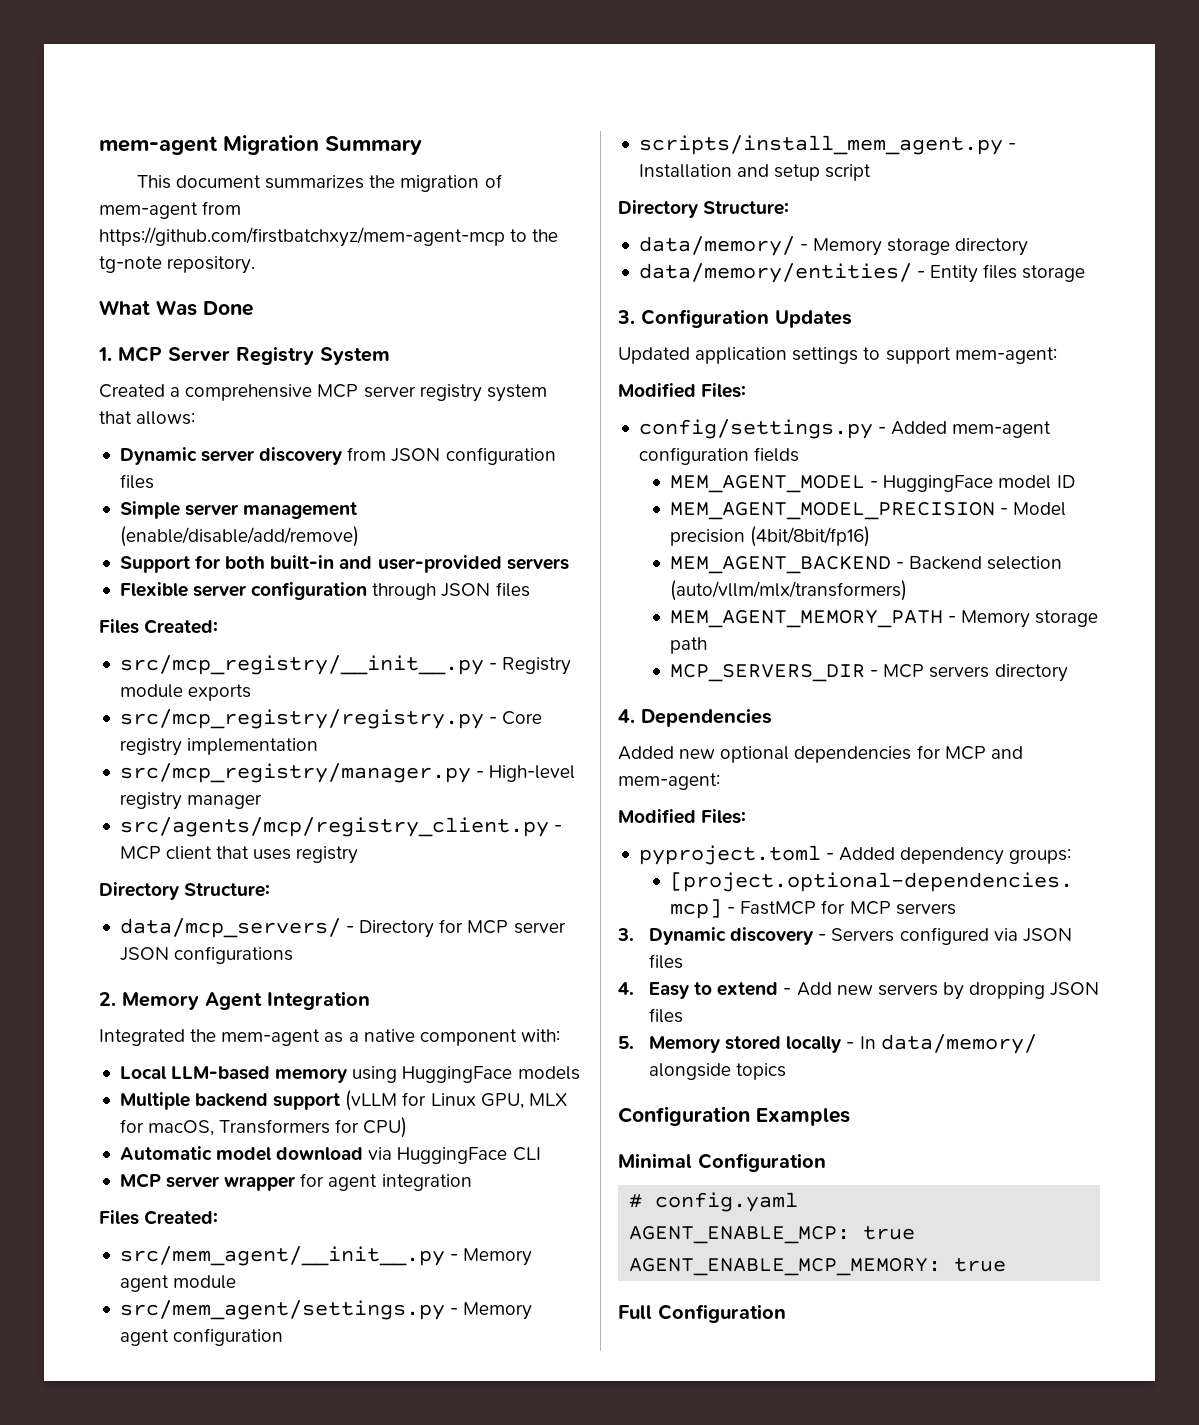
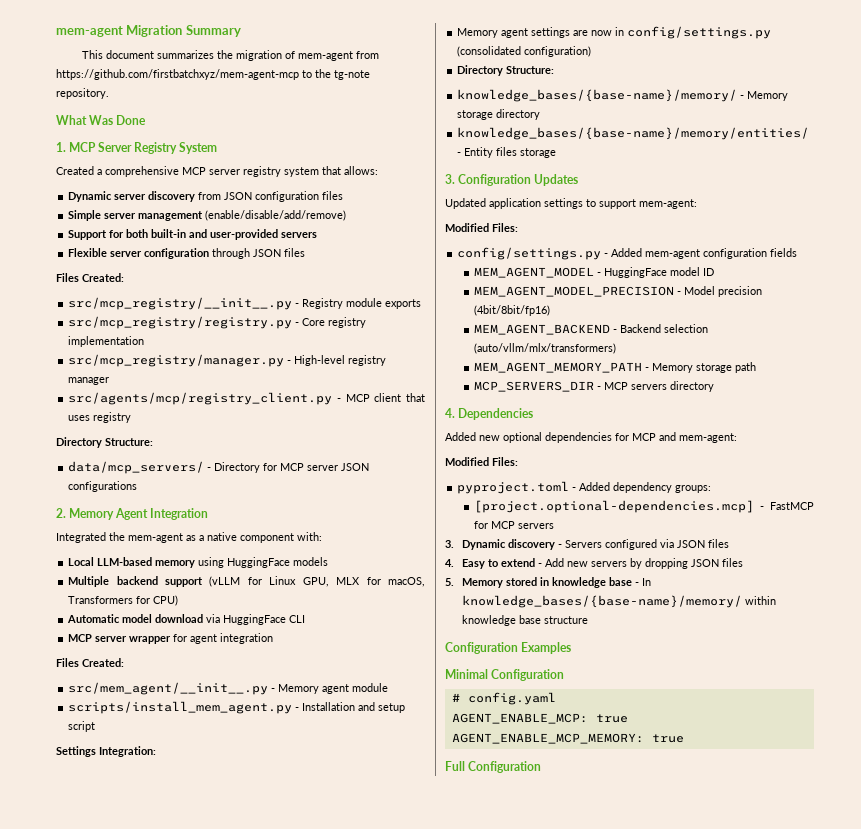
- src/mem_agent/settings.py - Memory agent configuration
  scripts/install_mem_agent.py - Installation and setup script
+ Settings Integration:
+ Memory agent settings are now in config/settings.py (consolidated configuration)
  Directory Structure:
- data/memory/ - Memory storage directory
+ knowledge_bases/{base-name}/memory/ - Memory storage directory
- data/memory/entities/ - Entity files storage
+ knowledge_bases/{base-name}/memory/entities/ - Entity files storage
- 5. Memory stored locally - In data/memory/ alongside topics
+ 5. Memory stored in knowledge base - In knowledge_bases/{base-name}/memory/ within knowledge base structure

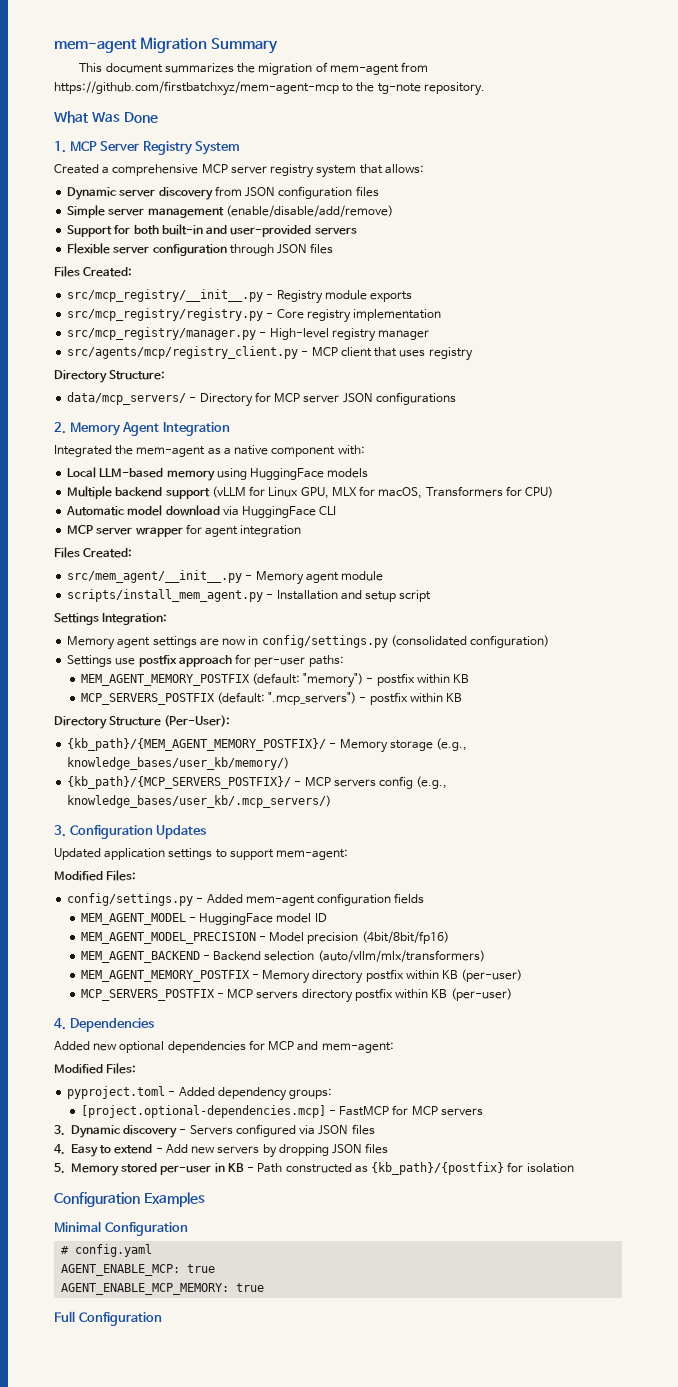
  Memory agent settings are now in config/settings.py (consolidated configuration)
- Directory Structure:
- knowledge_bases/{base-name}/memory/ - Memory storage directory
- knowledge_bases/{base-name}/memory/entities/ - Entity files storage
+ Settings use postfix approach for per-user paths:
+ MEM_AGENT_MEMORY_POSTFIX (default: "memory") - postfix within KB
+ MCP_SERVERS_POSTFIX (default: ".mcp_servers") - postfix within KB
+ Directory Structure (Per-User):
+ {kb_path}/{MEM_AGENT_MEMORY_POSTFIX}/ - Memory storage (e.g., knowledge_bases/user_kb/memory/)
+ {kb_path}/{MCP_SERVERS_POSTFIX}/ - MCP servers config (e.g., knowledge_bases/user_kb/.mcp_servers/)
- MEM_AGENT_MEMORY_PATH - Memory storage path
- MCP_SERVERS_DIR - MCP servers directory
+ MEM_AGENT_MEMORY_POSTFIX - Memory directory postfix within KB (per-user)
+ MCP_SERVERS_POSTFIX - MCP servers directory postfix within KB (per-user)
- 5. Memory stored in knowledge base - In knowledge_bases/{base-name}/memory/ within knowledge base structure
+ 5. Memory stored per-user in KB - Path constructed as {kb_path}/{postfix} for isolation

